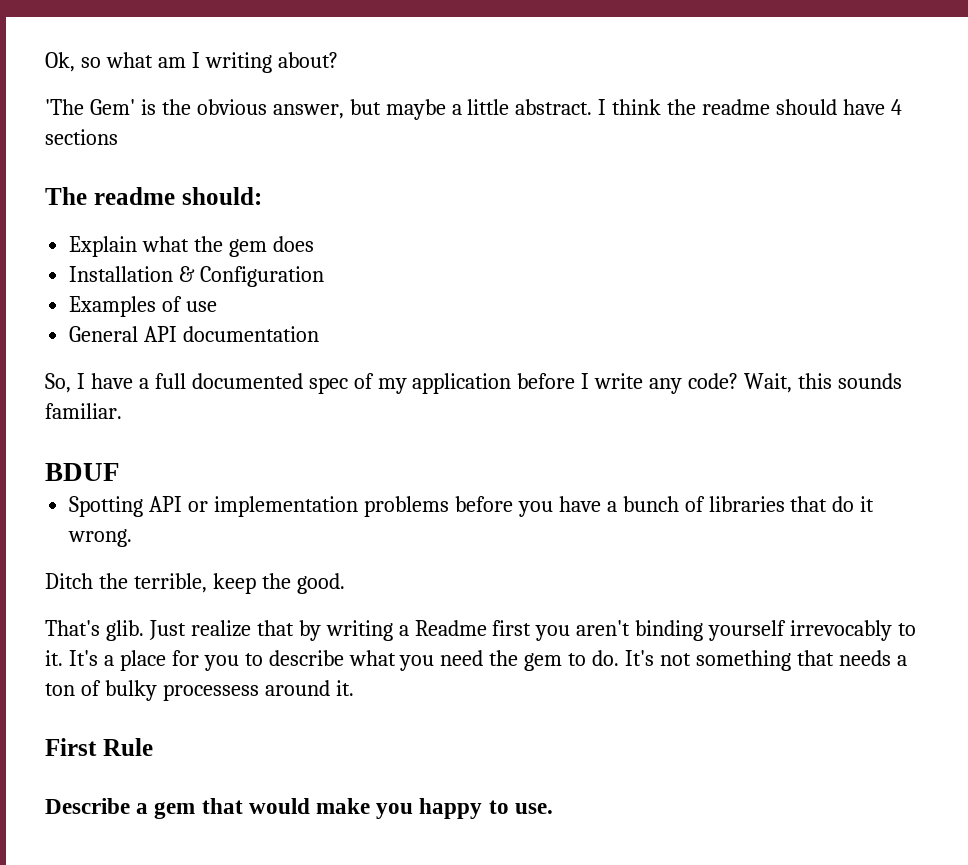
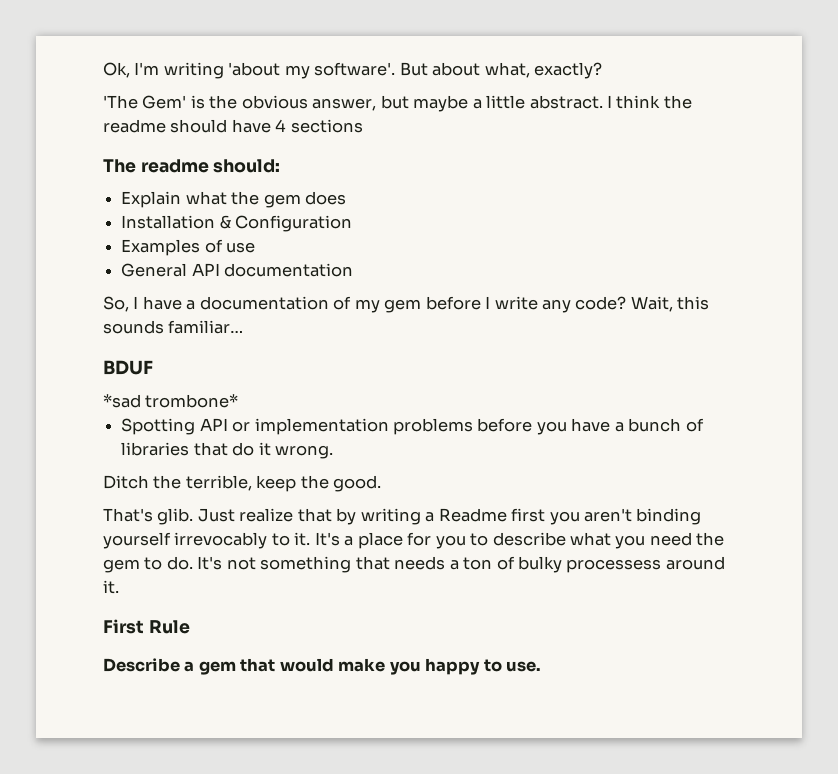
- Ok, so what am I writing about?
+ Ok, I'm writing 'about my software'. But about what, exactly?
- So, I have a full documented spec of my application before I write any code?
+ So, I have a documentation of my gem before I write any code?
- Wait, this sounds familiar.
+ Wait, this sounds familiar…
+ *sad trombone*

